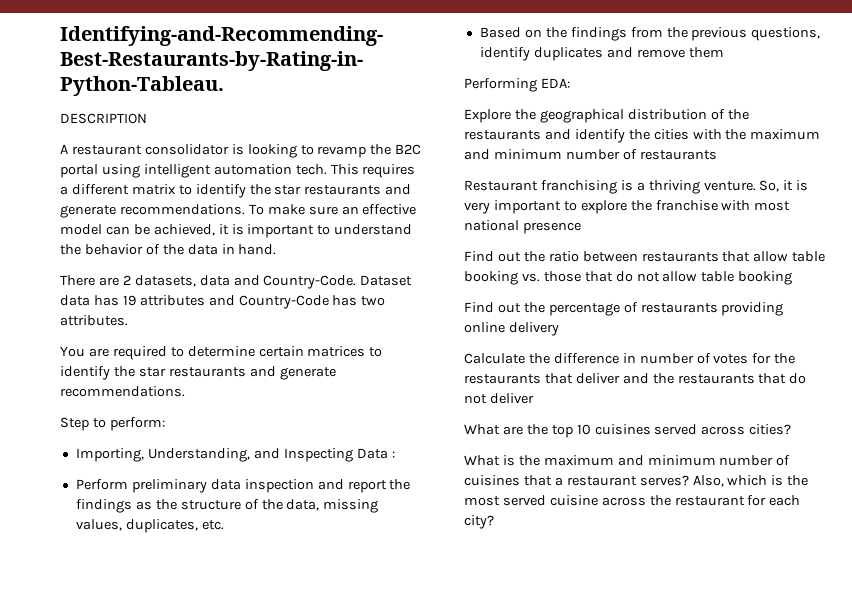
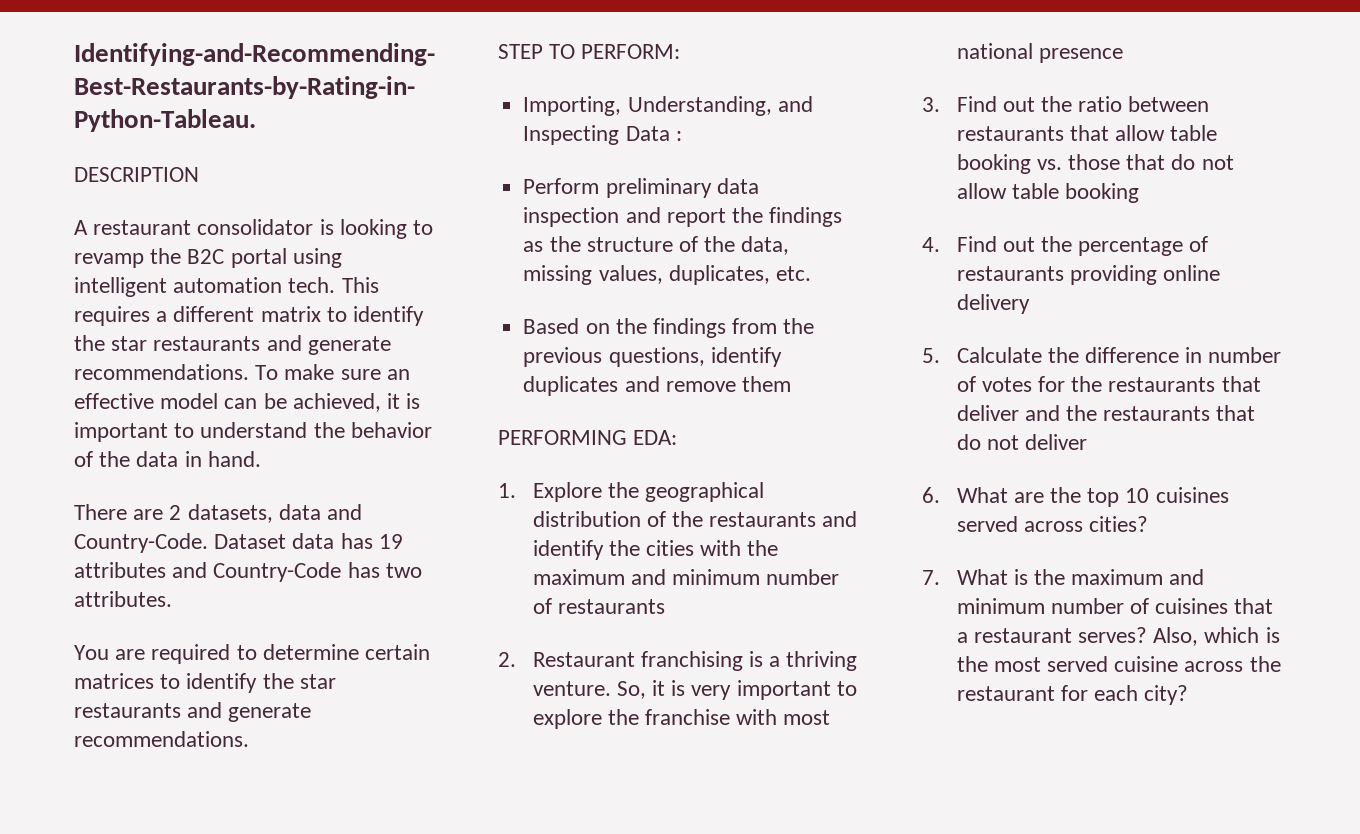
- Step to perform:
+ STEP TO PERFORM:
- Performing EDA:
+ PERFORMING EDA:
- Explore the geographical distribution of the restaurants and identify the cities with the maximum and minimum number of restaurants
+ 1. Explore the geographical distribution of the restaurants and identify the cities with the maximum and minimum number of restaurants
- Restaurant franchising is a thriving venture.
+ 2. Restaurant franchising is a thriving venture.
- Find out the ratio between restaurants that allow table booking vs. those that do not allow table booking
+ 3. Find out the ratio between restaurants that allow table booking vs. those that do not allow table booking
- Find out the percentage of restaurants providing online delivery
+ 4. Find out the percentage of restaurants providing online delivery
- Calculate the difference in number of votes for the restaurants that deliver and the restaurants that do not deliver
+ 5. Calculate the difference in number of votes for the restaurants that deliver and the restaurants that do not deliver
- What are the top 10 cuisines served across cities?
+ 6. What are the top 10 cuisines served across cities?
- What is the maximum and minimum number of cuisines that a restaurant serves?
+ 7. What is the maximum and minimum number of cuisines that a restaurant serves?

